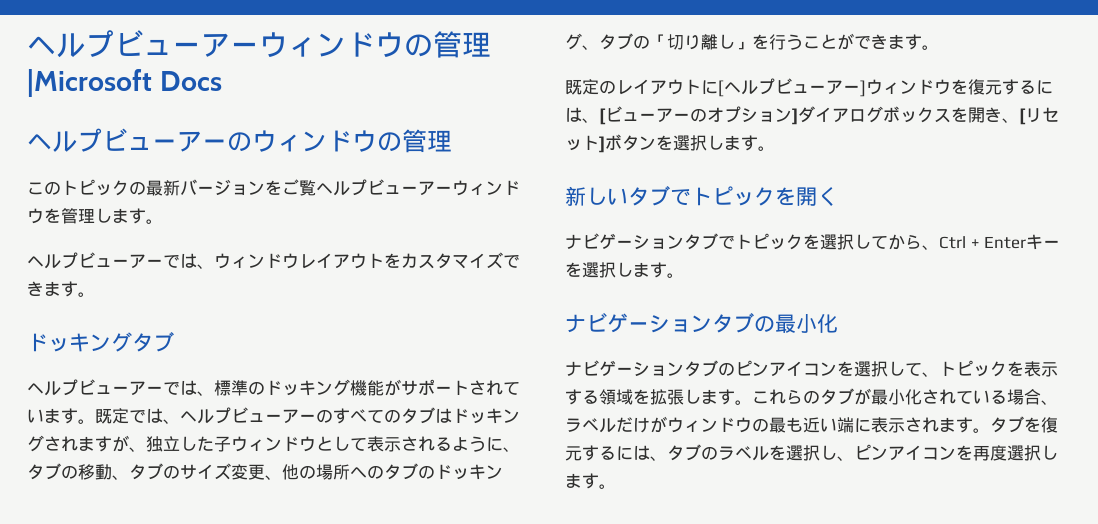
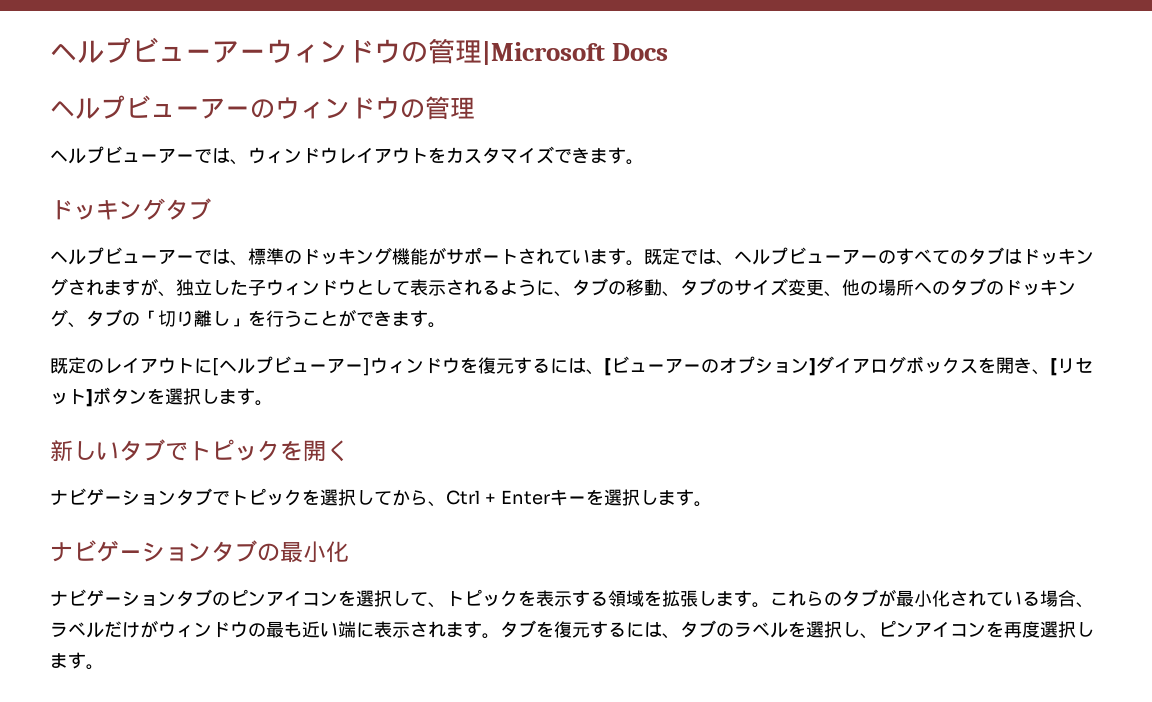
- このトピックの最新バージョンをご覧ヘルプビューアーウィンドウを管理します。

